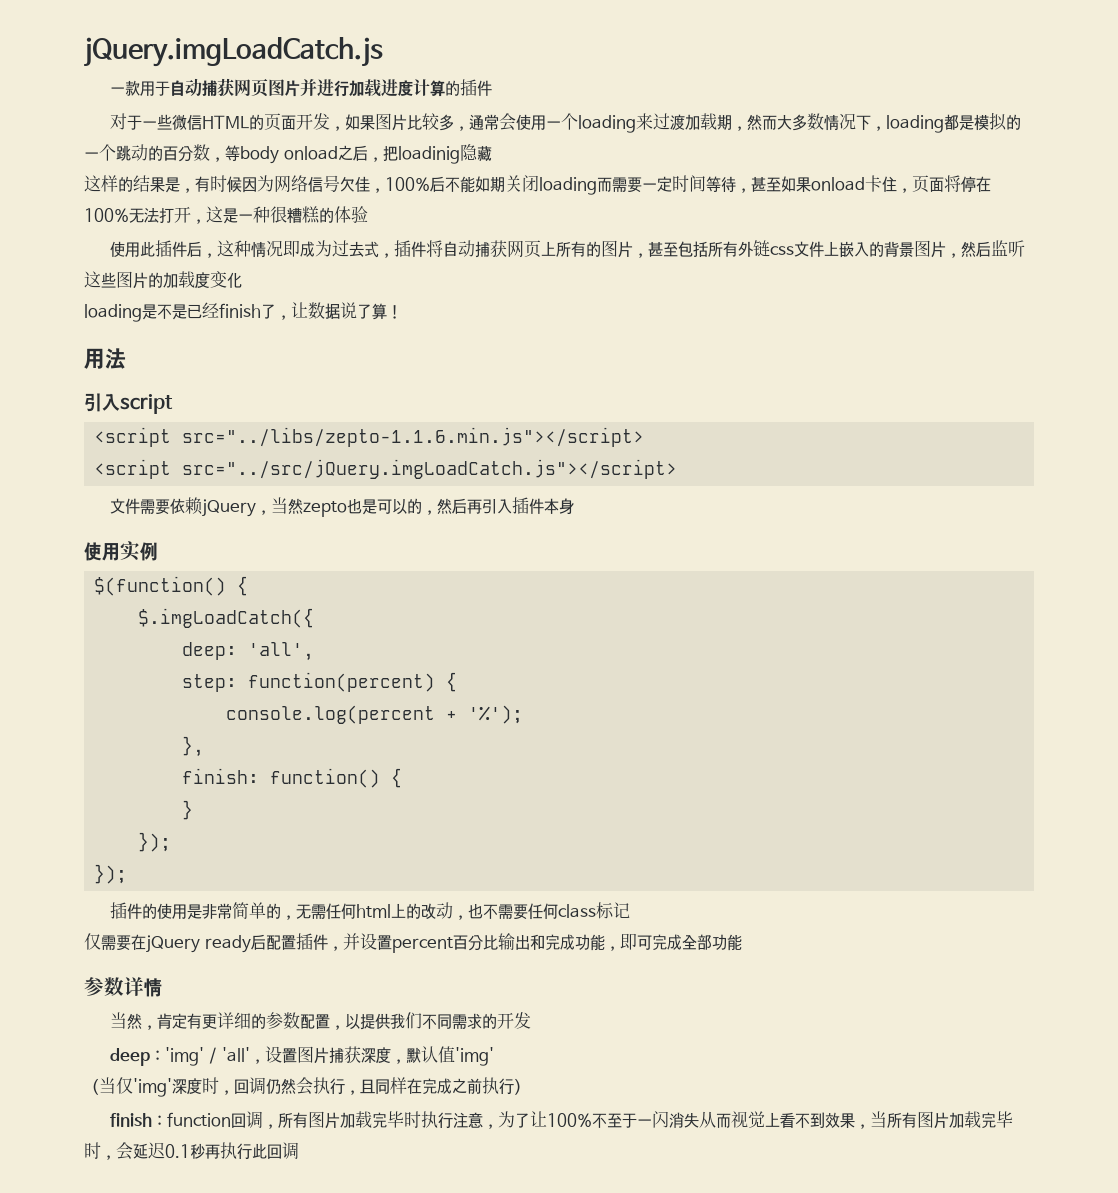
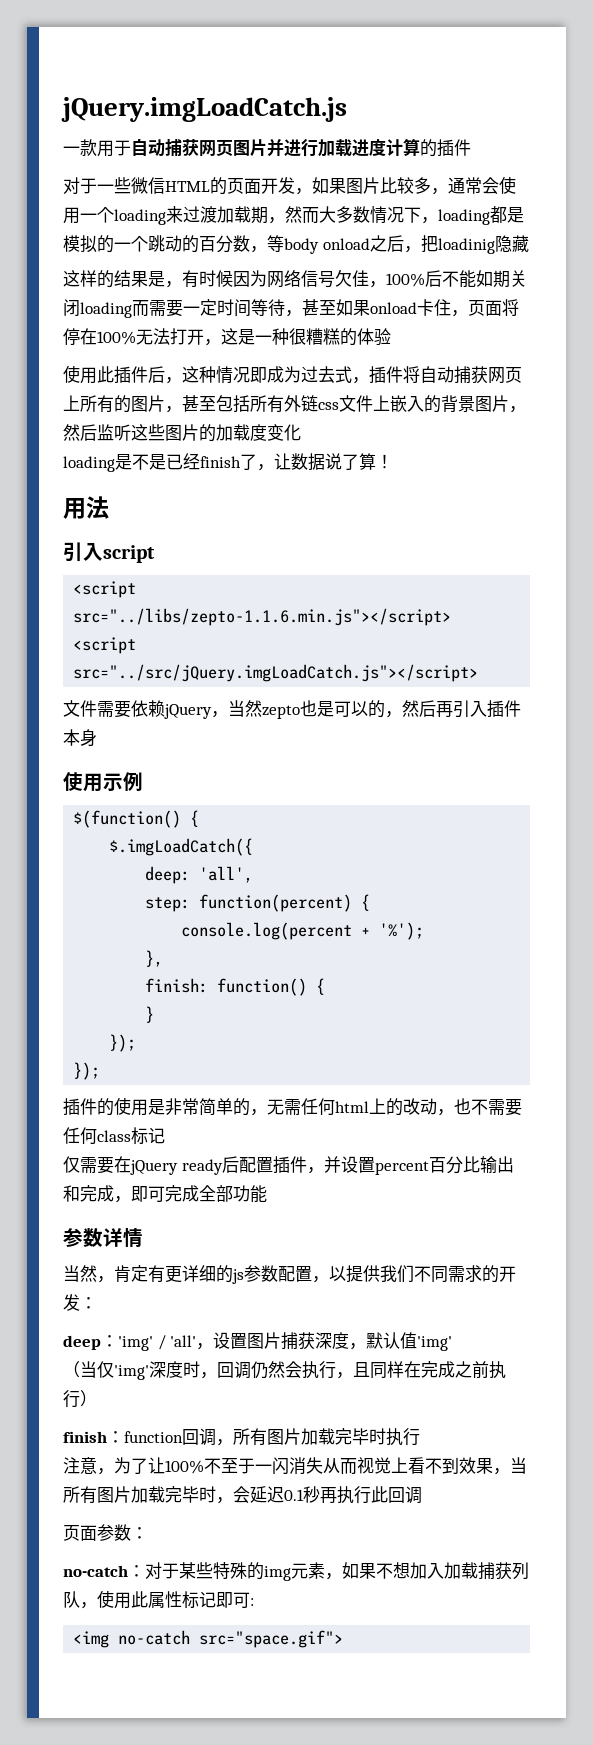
- 使用实例
+ 使用示例
- 仅需要在jQuery ready后配置插件，并设置percent百分比输出和完成功能，即可完成全部功能
+ 仅需要在jQuery ready后配置插件，并设置percent百分比输出和完成，即可完成全部功能
- 当然，肯定有更详细的参数配置，以提供我们不同需求的开发
+ 当然，肯定有更详细的js参数配置，以提供我们不同需求的开发：
- finish：function回调，所有图片加载完毕时执行注意，为了让100%不至于一闪消失从而视觉上看不到效果，当所有图片加载完毕时，会延迟0.1秒再执行此回调
+ finish：function回调，所有图片加载完毕时执行
+ 注意，为了让100%不至于一闪消失从而视觉上看不到效果，当所有图片加载完毕时，会延迟0.1秒再执行此回调
+ 页面参数：
+ no-catch：对于某些特殊的img元素，如果不想加入加载捕获列队，使用此属性标记即可:
+ <img no-catch src="space.gif">

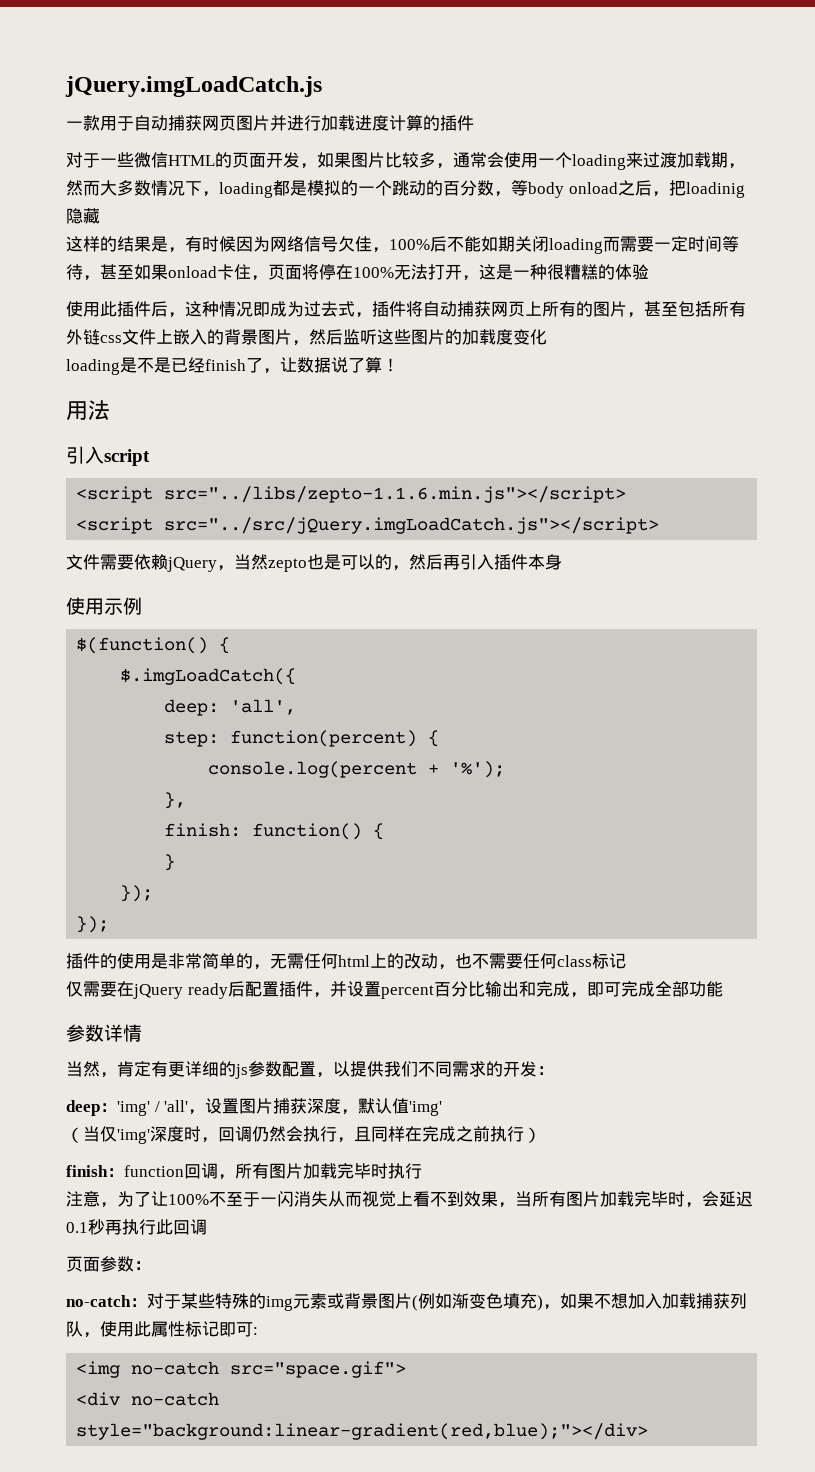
- no-catch：对于某些特殊的img元素，如果不想加入加载捕获列队，使用此属性标记即可:
+ no-catch：对于某些特殊的img元素或背景图片(例如渐变色填充)，如果不想加入加载捕获列队，使用此属性标记即可:
+ <div no-catch style="background:linear-gradient(red,blue);"></div>

